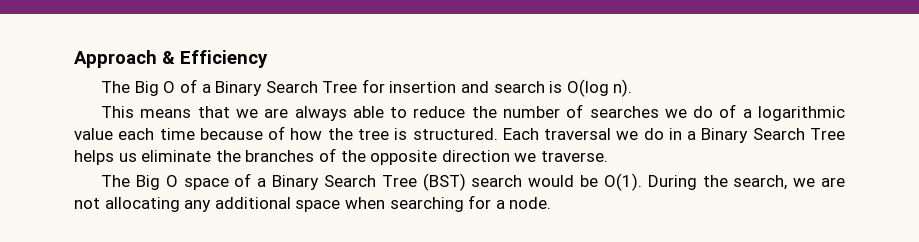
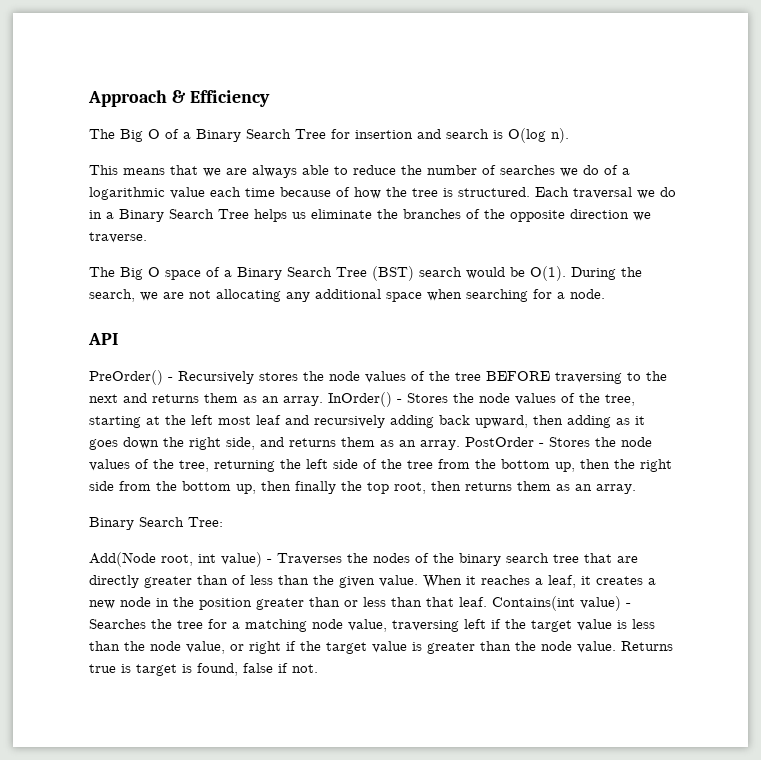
+ API
+ PreOrder() - Recursively stores the node values of the tree BEFORE traversing to the next and returns them as an array. InOrder() - Stores the node values of the tree, starting at the left most leaf and recursively adding back upward, then adding as it goes down the right side, and returns them as an array. PostOrder - Stores the node values of the tree, returning the left side of the tree from the bottom up, then the right side from the bottom up, then finally the top root, then returns them as an array.
+ Binary Search Tree:
+ Add(Node root, int value) - Traverses the nodes of the binary search tree that are directly greater than of less than the given value. When it reaches a leaf, it creates a new node in the position greater than or less than that leaf. Contains(int value) - Searches the tree for a matching node value, traversing left if the target value is less than the node value, or right if the target value is greater than the node value. Returns true is target is found, false if not.

